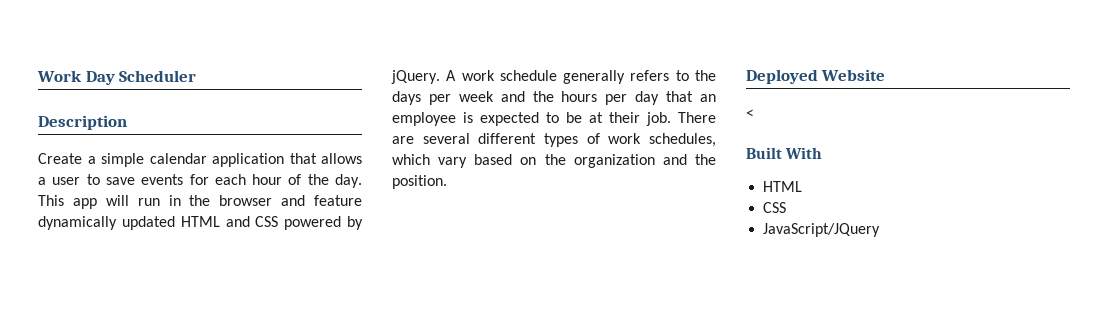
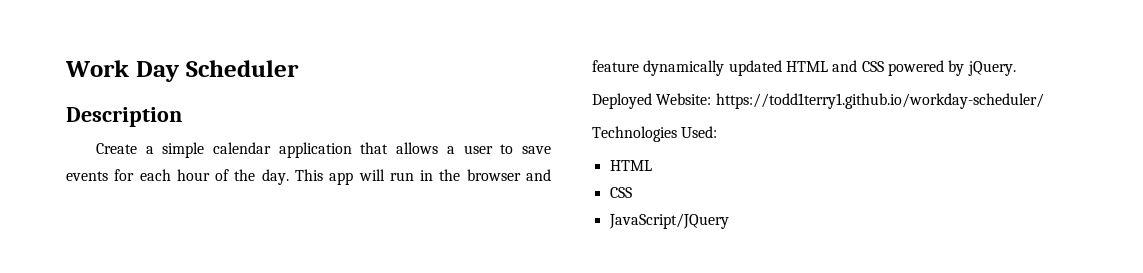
- This app will run in the browser and feature dynamically updated HTML and CSS powered by jQuery. A work schedule generally refers to the days per week and the hours per day that an employee is expected to be at their job. There are several different types of work schedules, which vary based on the organization and the position.
- Deployed Website
- <
- Built With
+ This app will run in the browser and feature dynamically updated HTML and CSS powered by jQuery.
+ Deployed Website: https://todd1terry1.github.io/workday-scheduler/
+ Technologies Used:

